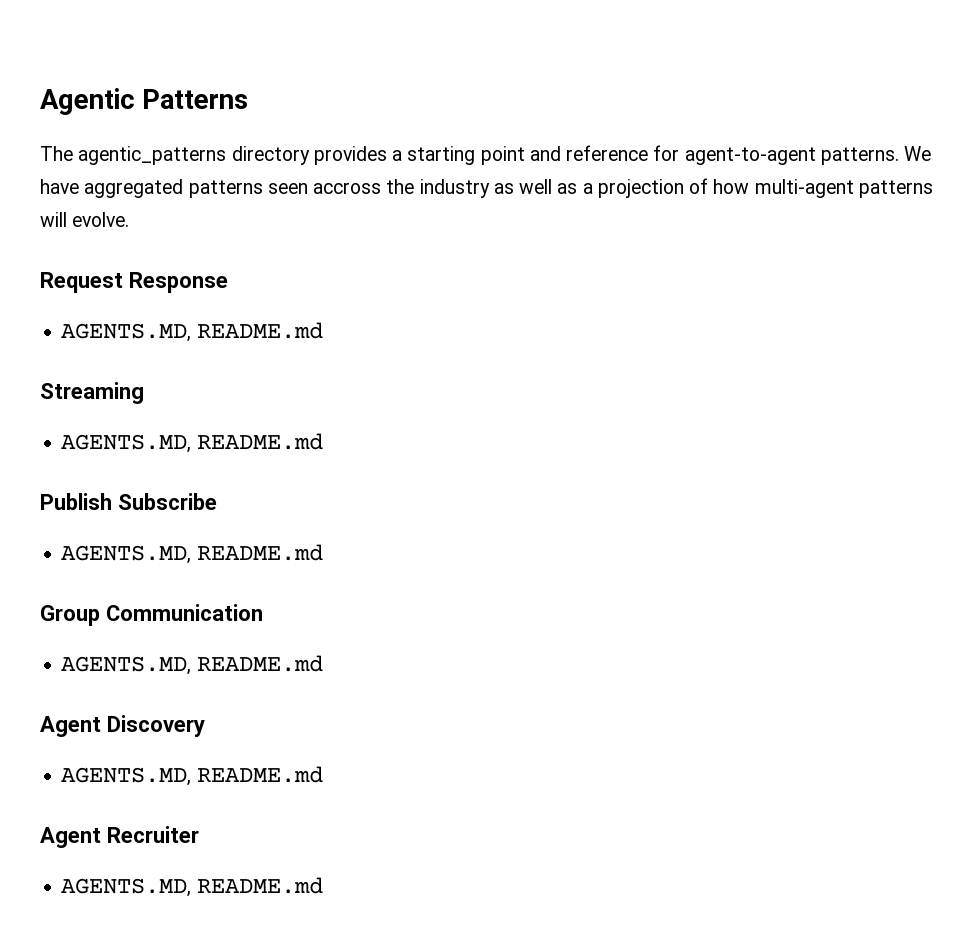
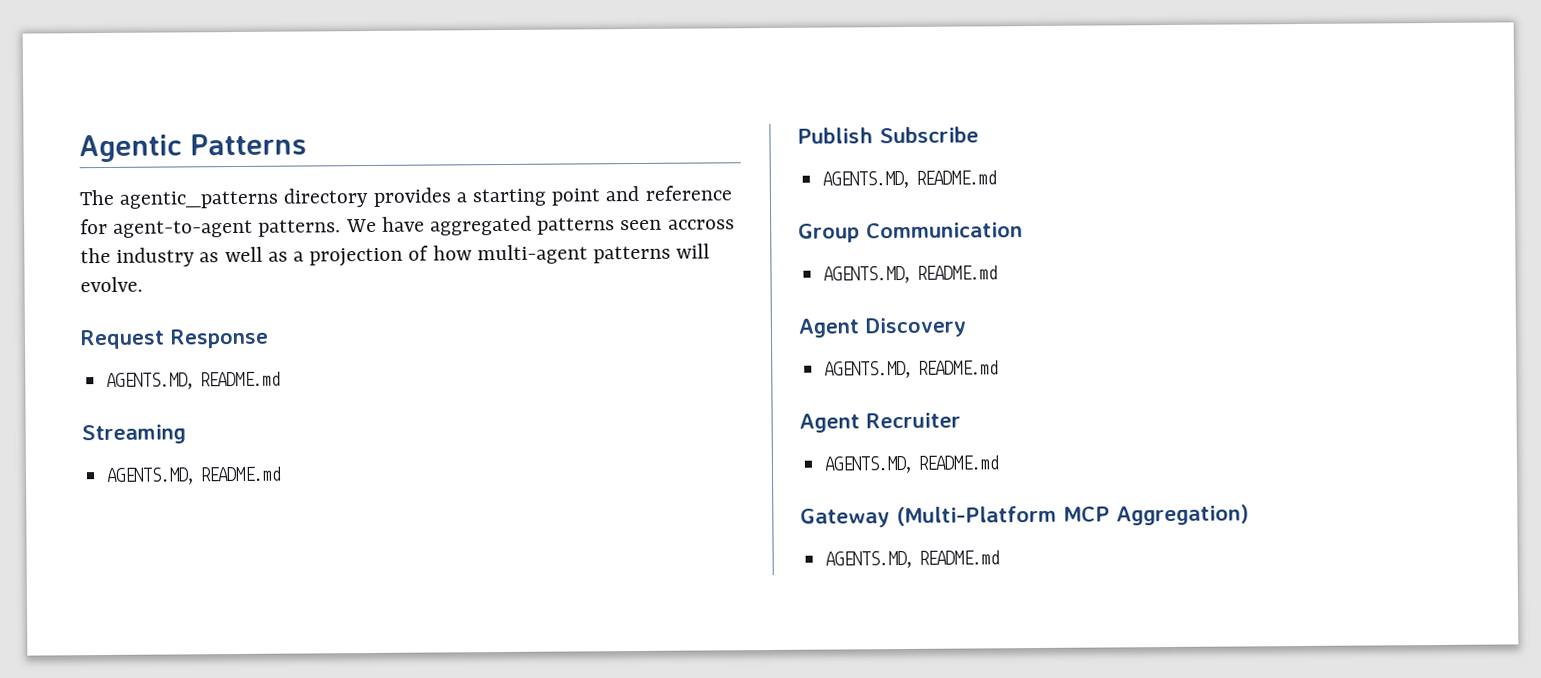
+ Gateway (Multi-Platform MCP Aggregation)
+ AGENTS.MD, README.md

